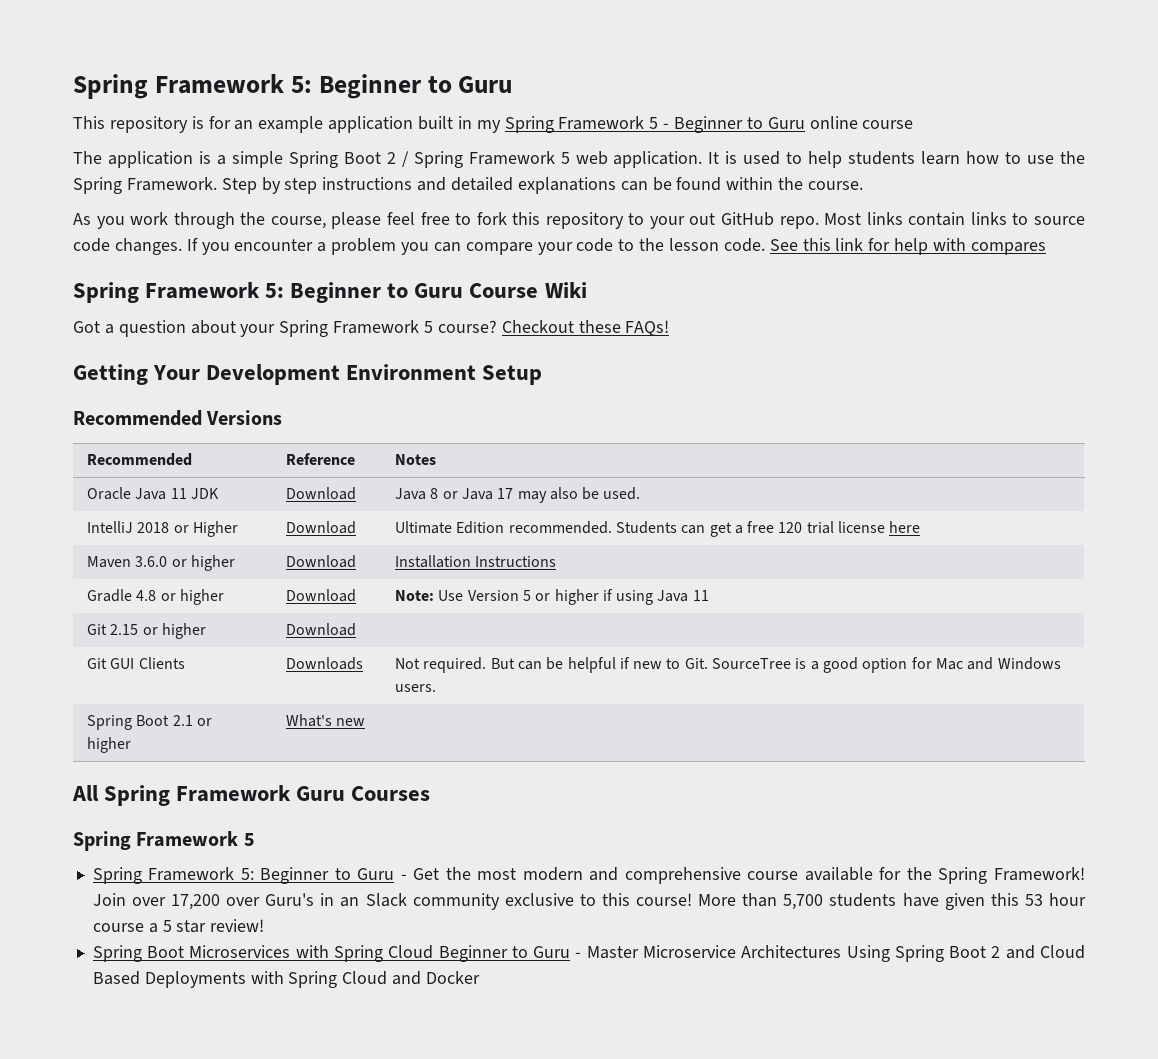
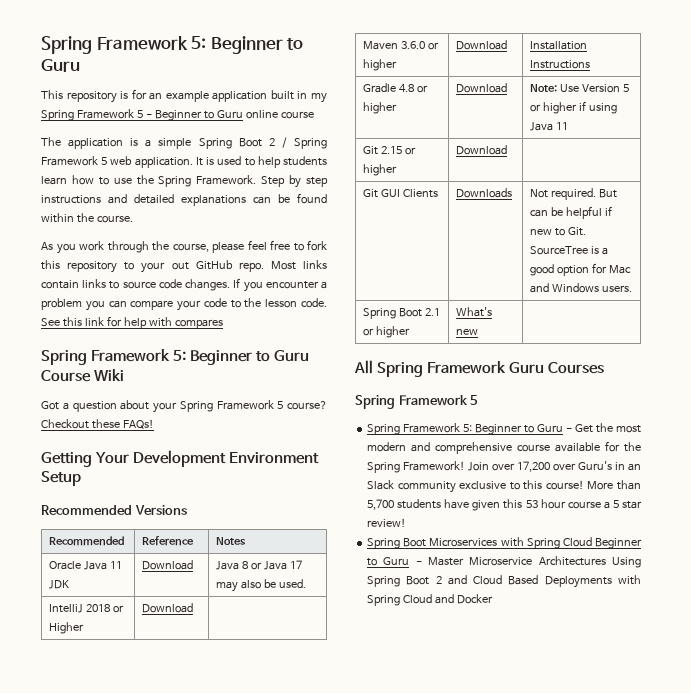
- IntelliJ 2018 or Higher | Download | Ultimate Edition recommended. Students can get a free 120 trial license here
+ IntelliJ 2018 or Higher | Download |

